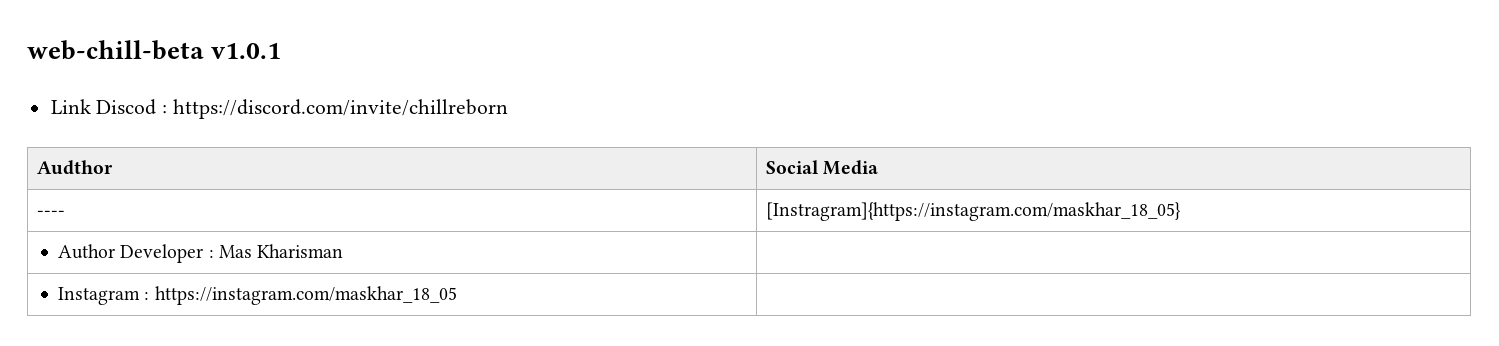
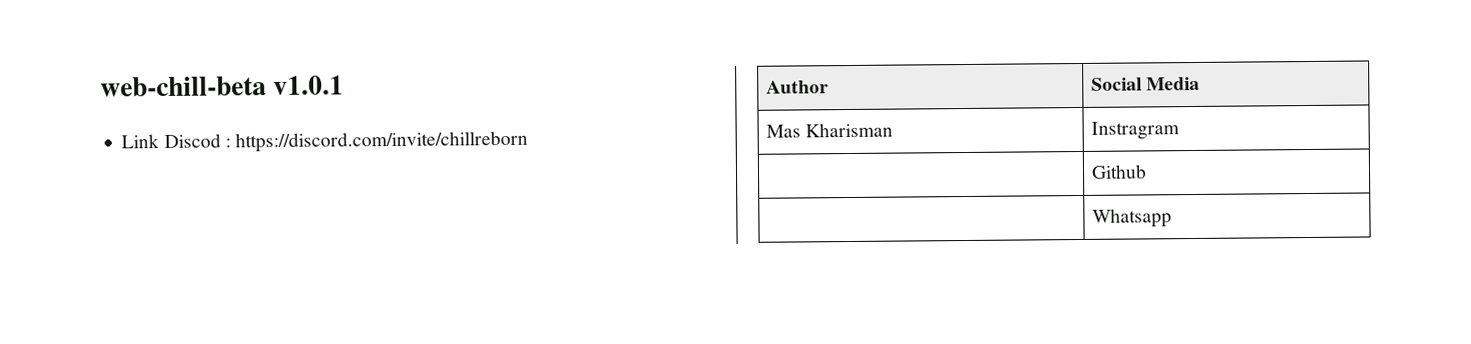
- Audthor | Social Media
+ Author | Social Media
- ---- | [Instragram]{https://instagram.com/maskhar_18_05}
- Author Developer : Mas Kharisman |
- Instagram : https://instagram.com/maskhar_18_05 |
+ Mas Kharisman | Instragram
+ | Github
+ | Whatsapp

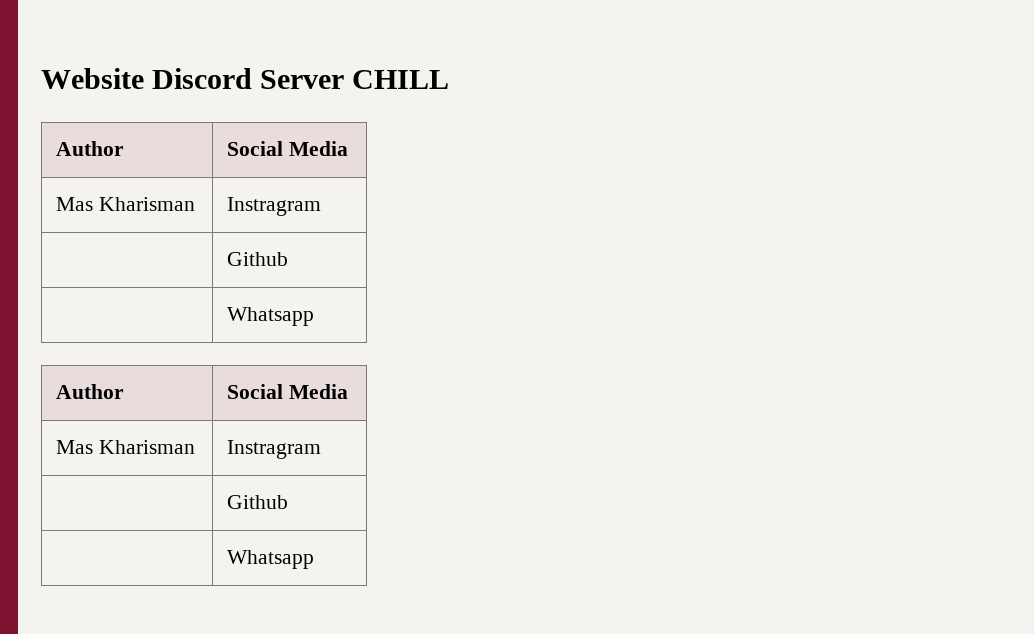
- web-chill-beta v1.0.1
- Link Discod : https://discord.com/invite/chillreborn
+ Website Discord Server CHILL
+ Author | Social Media
+ Mas Kharisman | Instragram
+ | Github
+ | Whatsapp

